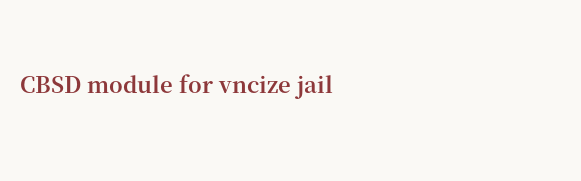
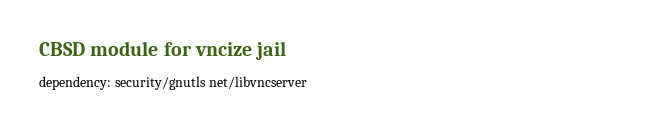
+ dependency: security/gnutls net/libvncserver

